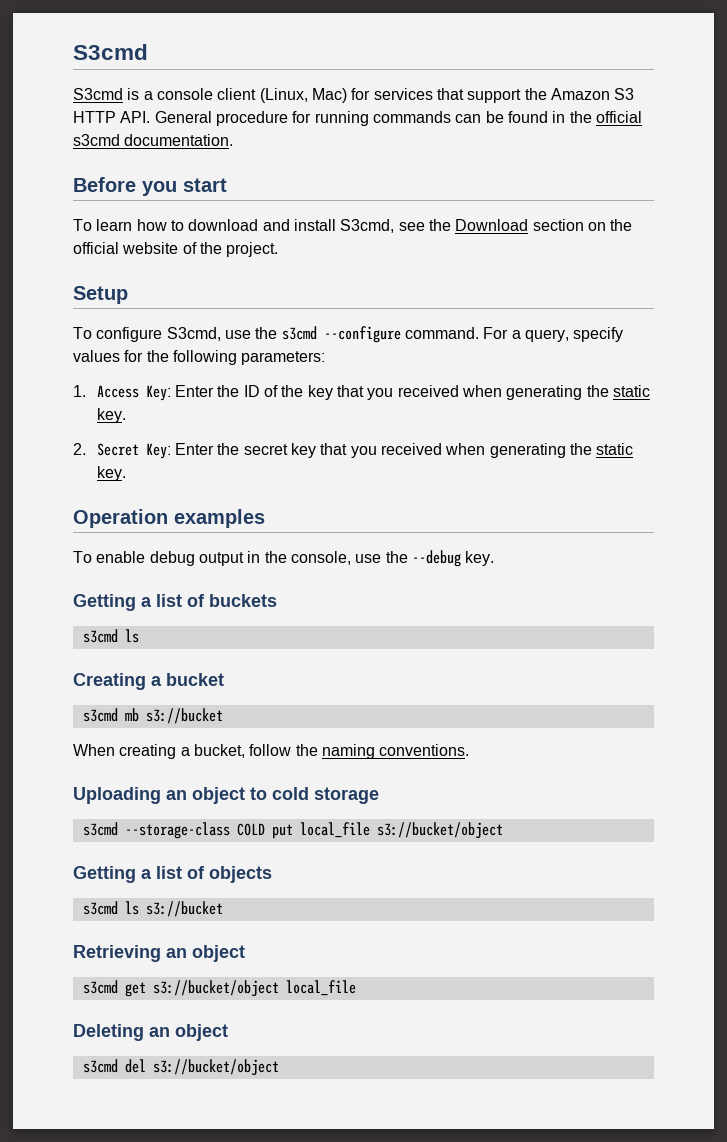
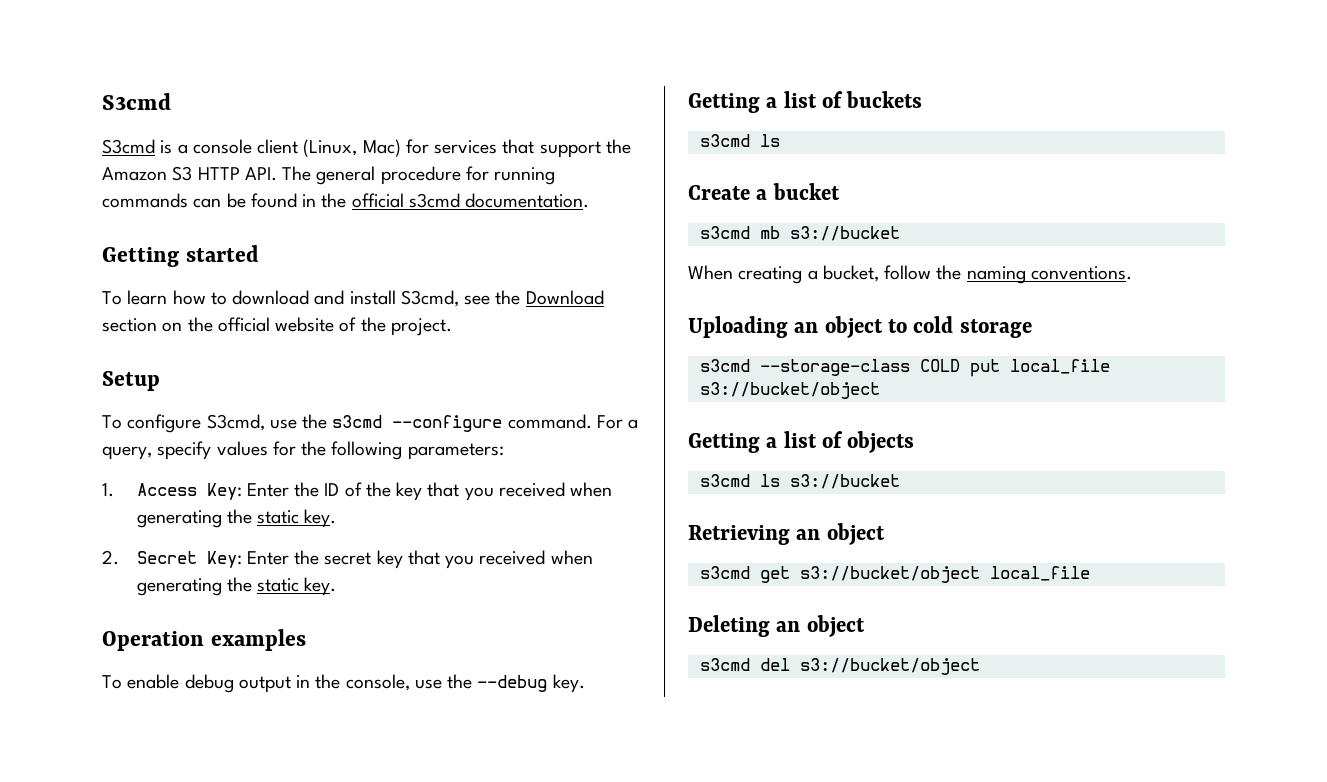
- S3cmd is a console client (Linux, Mac) for services that support the Amazon S3 HTTP API. General procedure for running commands can be found in the official s3cmd documentation.
+ S3cmd is a console client (Linux, Mac) for services that support the Amazon S3 HTTP API. The general procedure for running commands can be found in the official s3cmd documentation.
- Before you start
+ Getting started
- Creating a bucket
+ Create a bucket

